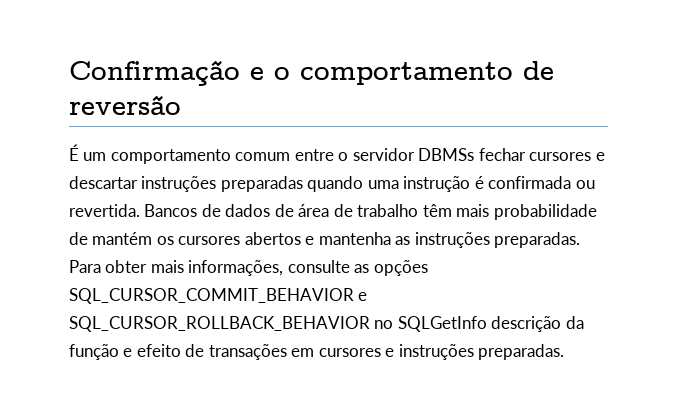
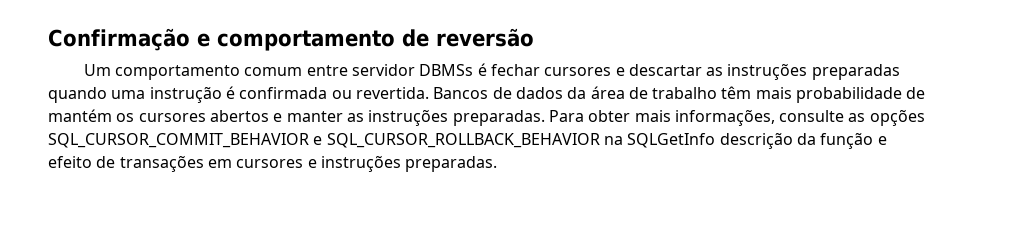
- Confirmação e o comportamento de reversão
+ Confirmação e comportamento de reversão
- É um comportamento comum entre o servidor DBMSs fechar cursores e descartar instruções preparadas quando uma instrução é confirmada ou revertida.
+ Um comportamento comum entre servidor DBMSs é fechar cursores e descartar as instruções preparadas quando uma instrução é confirmada ou revertida.
- Bancos de dados de área de trabalho têm mais probabilidade de mantém os cursores abertos e mantenha as instruções preparadas.
+ Bancos de dados da área de trabalho têm mais probabilidade de mantém os cursores abertos e manter as instruções preparadas.
- Para obter mais informações, consulte as opções SQL_CURSOR_COMMIT_BEHAVIOR e SQL_CURSOR_ROLLBACK_BEHAVIOR no SQLGetInfo descrição da função e efeito de transações em cursores e instruções preparadas.
+ Para obter mais informações, consulte as opções SQL_CURSOR_COMMIT_BEHAVIOR e SQL_CURSOR_ROLLBACK_BEHAVIOR na SQLGetInfo descrição da função e efeito de transações em cursores e instruções preparadas.

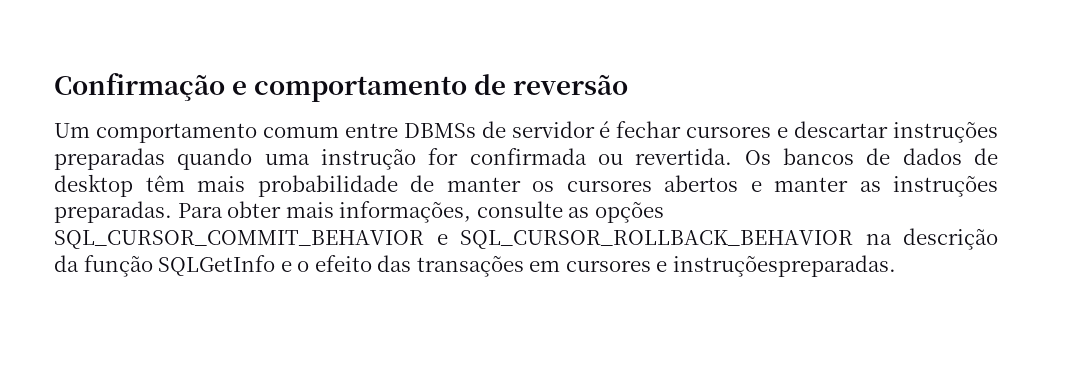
- Um comportamento comum entre servidor DBMSs é fechar cursores e descartar as instruções preparadas quando uma instrução é confirmada ou revertida.
+ Um comportamento comum entre DBMSs de servidor é fechar cursores e descartar instruções preparadas quando uma instrução for confirmada ou revertida.
- Bancos de dados da área de trabalho têm mais probabilidade de mantém os cursores abertos e manter as instruções preparadas.
+ Os bancos de dados de desktop têm mais probabilidade de manter os cursores abertos e manter as instruções preparadas.
- Para obter mais informações, consulte as opções SQL_CURSOR_COMMIT_BEHAVIOR e SQL_CURSOR_ROLLBACK_BEHAVIOR na SQLGetInfo descrição da função e efeito de transações em cursores e instruções preparadas.
+ Para obter mais informações, consulte as opções SQL_CURSOR_COMMIT_BEHAVIOR e SQL_CURSOR_ROLLBACK_BEHAVIOR na descrição da função SQLGetInfo e o efeito das transações em cursores e instruçõespreparadas.

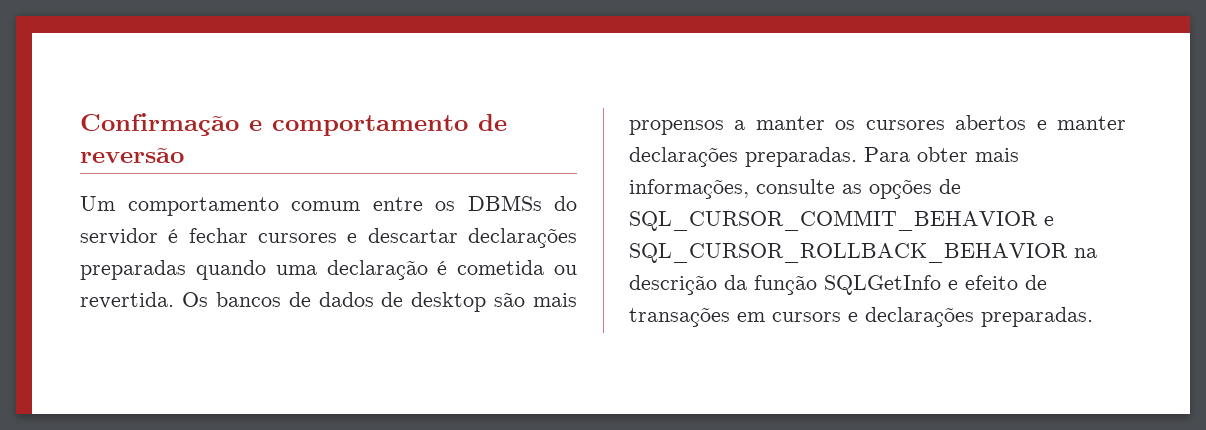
- Um comportamento comum entre DBMSs de servidor é fechar cursores e descartar instruções preparadas quando uma instrução for confirmada ou revertida.
+ Um comportamento comum entre os DBMSs do servidor é fechar cursores e descartar declarações preparadas quando uma declaração é cometida ou revertida.
- Os bancos de dados de desktop têm mais probabilidade de manter os cursores abertos e manter as instruções preparadas.
+ Os bancos de dados de desktop são mais propensos a manter os cursores abertos e manter declarações preparadas.
- Para obter mais informações, consulte as opções SQL_CURSOR_COMMIT_BEHAVIOR e SQL_CURSOR_ROLLBACK_BEHAVIOR na descrição da função SQLGetInfo e o efeito das transações em cursores e instruçõespreparadas.
+ Para obter mais informações, consulte as opções de SQL_CURSOR_COMMIT_BEHAVIOR e SQL_CURSOR_ROLLBACK_BEHAVIOR na descrição da função SQLGetInfo e efeito de transações em cursors e declarações preparadas.

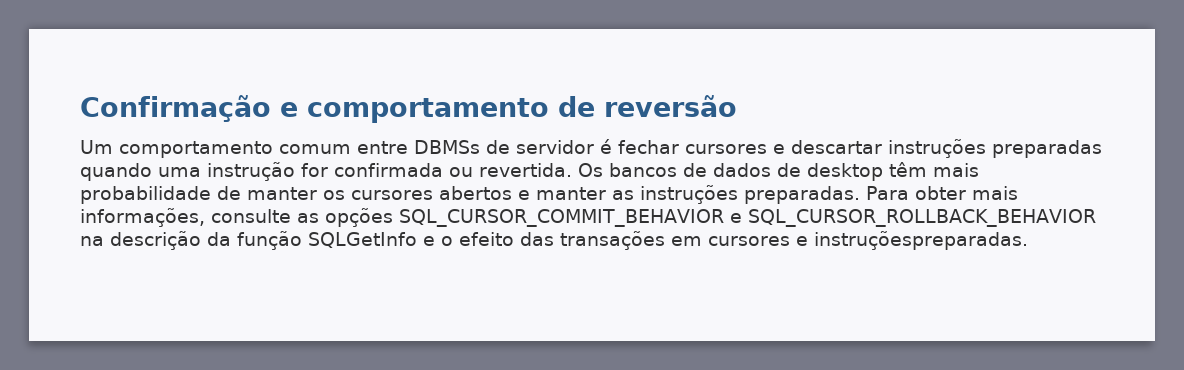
- Um comportamento comum entre os DBMSs do servidor é fechar cursores e descartar declarações preparadas quando uma declaração é cometida ou revertida.
+ Um comportamento comum entre DBMSs de servidor é fechar cursores e descartar instruções preparadas quando uma instrução for confirmada ou revertida.
- Os bancos de dados de desktop são mais propensos a manter os cursores abertos e manter declarações preparadas.
+ Os bancos de dados de desktop têm mais probabilidade de manter os cursores abertos e manter as instruções preparadas.
- Para obter mais informações, consulte as opções de SQL_CURSOR_COMMIT_BEHAVIOR e SQL_CURSOR_ROLLBACK_BEHAVIOR na descrição da função SQLGetInfo e efeito de transações em cursors e declarações preparadas.
+ Para obter mais informações, consulte as opções SQL_CURSOR_COMMIT_BEHAVIOR e SQL_CURSOR_ROLLBACK_BEHAVIOR na descrição da função SQLGetInfo e o efeito das transações em cursores e instruçõespreparadas.

